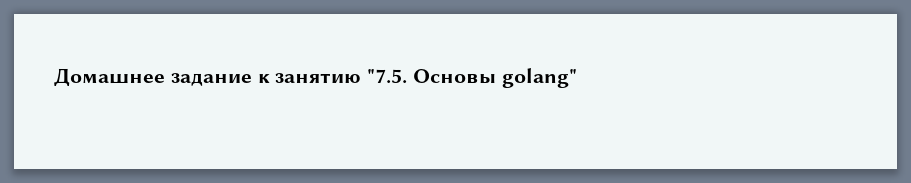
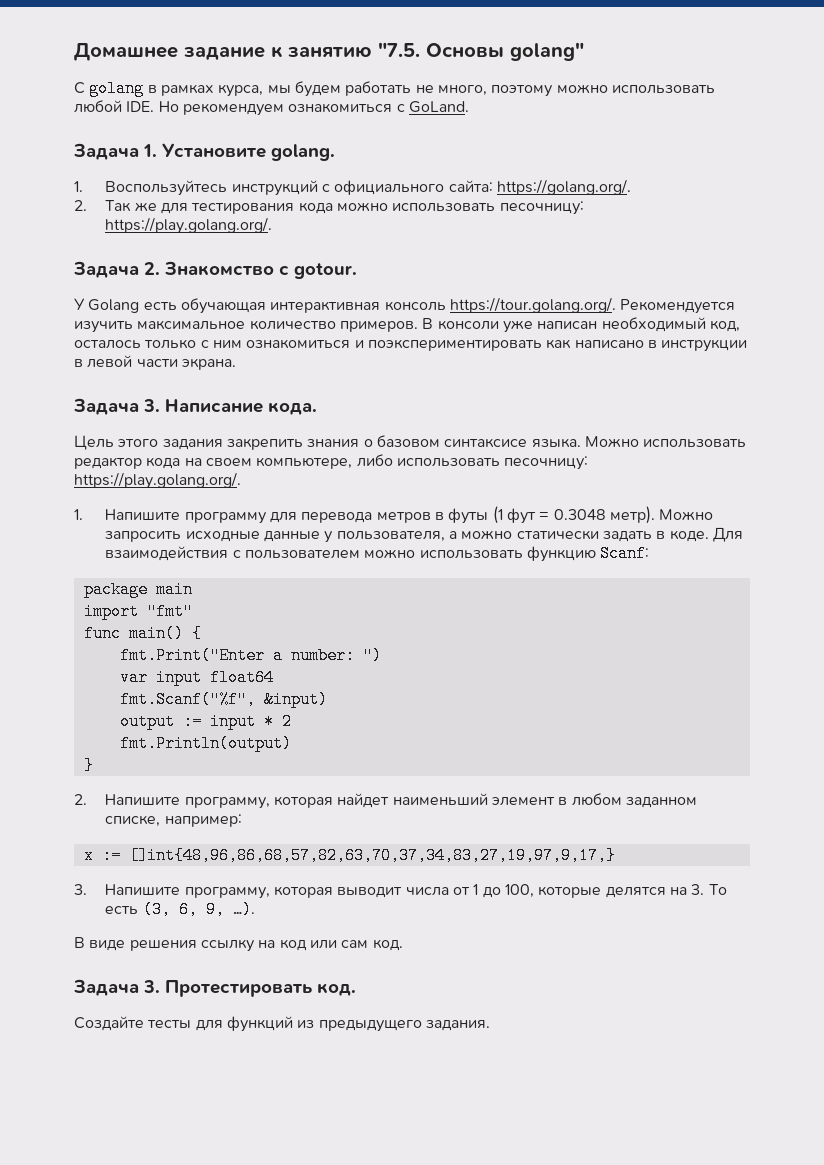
+ С golang в рамках курса, мы будем работать не много, поэтому можно использовать любой IDE. Но рекомендуем ознакомиться с GoLand.
+ Задача 1. Установите golang.
+ 1. Воспользуйтесь инструкций с официального сайта: https://golang.org/.
+ 2. Так же для тестирования кода можно использовать песочницу: https://play.golang.org/.
+ Задача 2. Знакомство с gotour.
+ У Golang есть обучающая интерактивная консоль https://tour.golang.org/. Рекомендуется изучить максимальное количество примеров. В консоли уже написан необходимый код, осталось только с ним ознакомиться и поэкспериментировать как написано в инструкции в левой части экрана.
+ Задача 3. Написание кода.
+ Цель этого задания закрепить знания о базовом синтаксисе языка. Можно использовать редактор кода на своем компьютере, либо использовать песочницу: https://play.golang.org/.
+ 1. Напишите программу для перевода метров в футы (1 фут = 0.3048 метр). Можно запросить исходные данные у пользователя, а можно статически задать в коде. Для взаимодействия с пользователем можно использовать функцию Scanf:
+ package main
+ import "fmt"
+ func main() {
+ fmt.Print("Enter a number: ")
+ var input float64
+ fmt.Scanf("%f", &input)
+ output := input * 2
+ fmt.Println(output)
+ }
+ 2. Напишите программу, которая найдет наименьший элемент в любом заданном списке, например:
+ x := []int{48,96,86,68,57,82,63,70,37,34,83,27,19,97,9,17,}
+ 3. Напишите программу, которая выводит числа от 1 до 100, которые делятся на 3. То есть (3, 6, 9, …).
+ В виде решения ссылку на код или сам код.
+ Задача 3. Протестировать код.
+ Создайте тесты для функций из предыдущего задания.

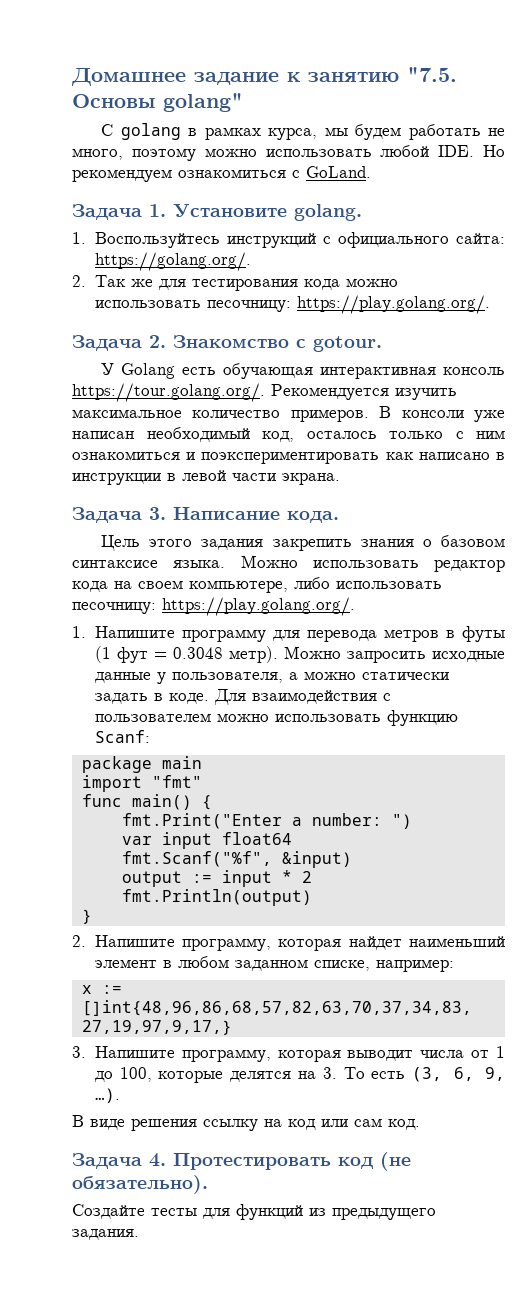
- Задача 3. Протестировать код.
+ Задача 4. Протестировать код (не обязательно).

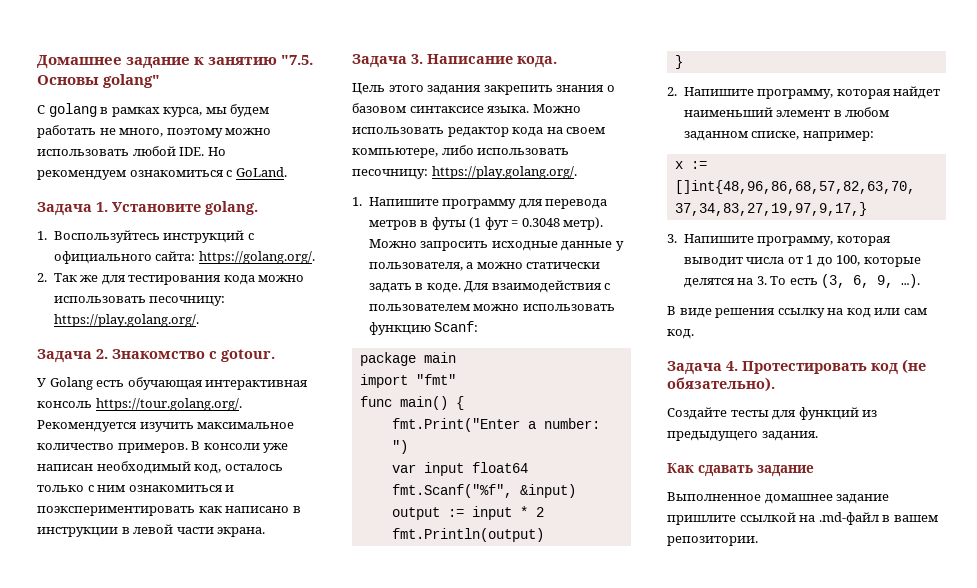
+ Как cдавать задание
+ Выполненное домашнее задание пришлите ссылкой на .md-файл в вашем репозитории.

